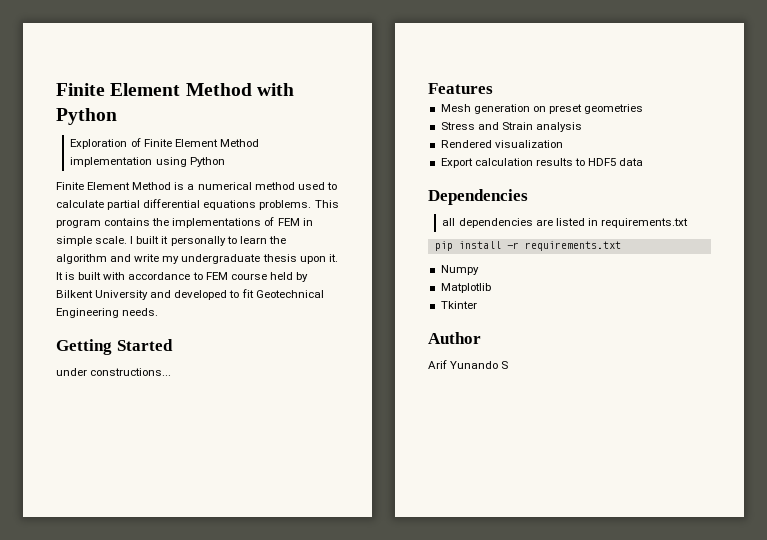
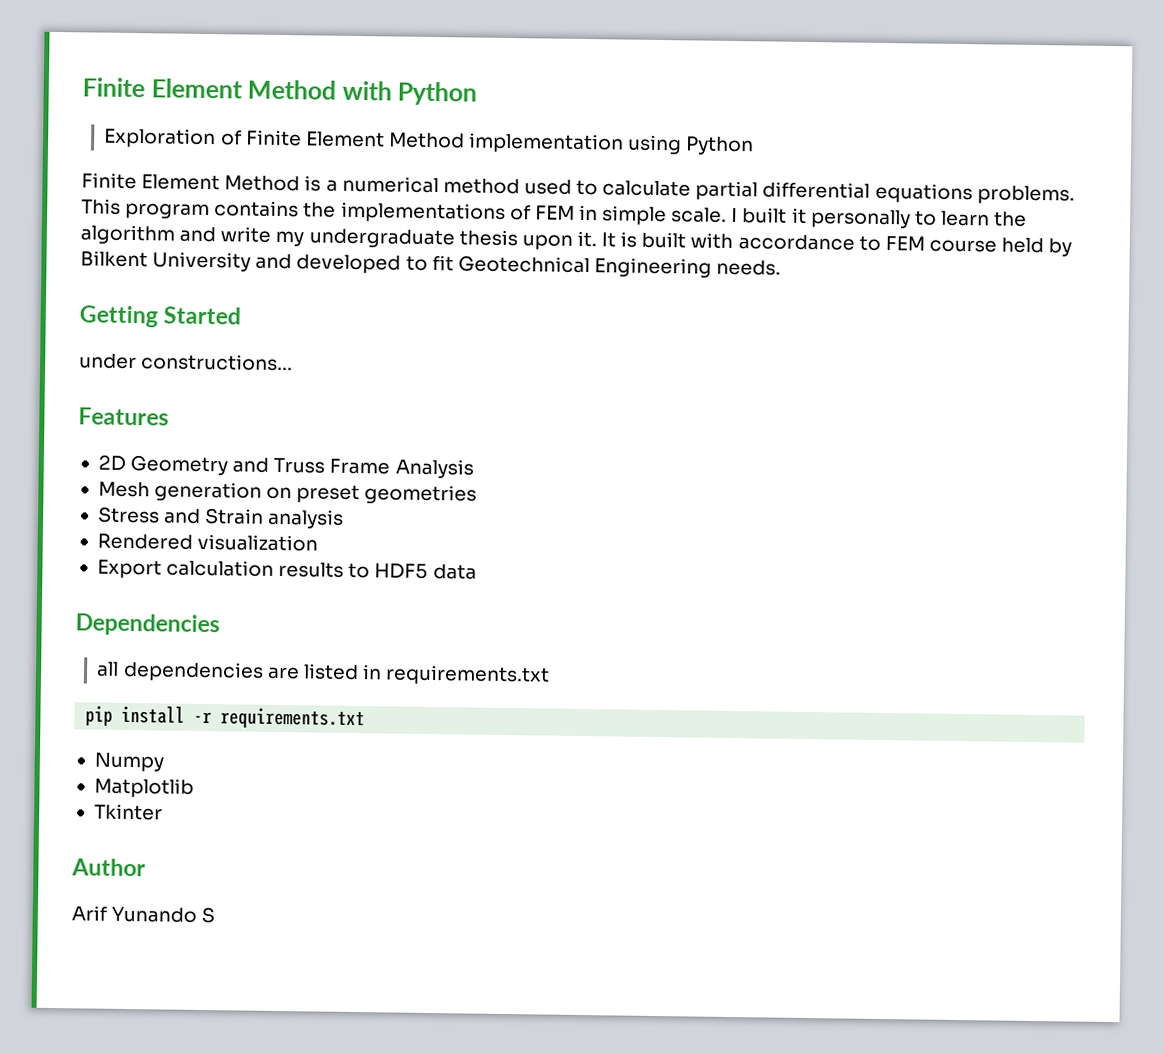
+ 2D Geometry and Truss Frame Analysis

